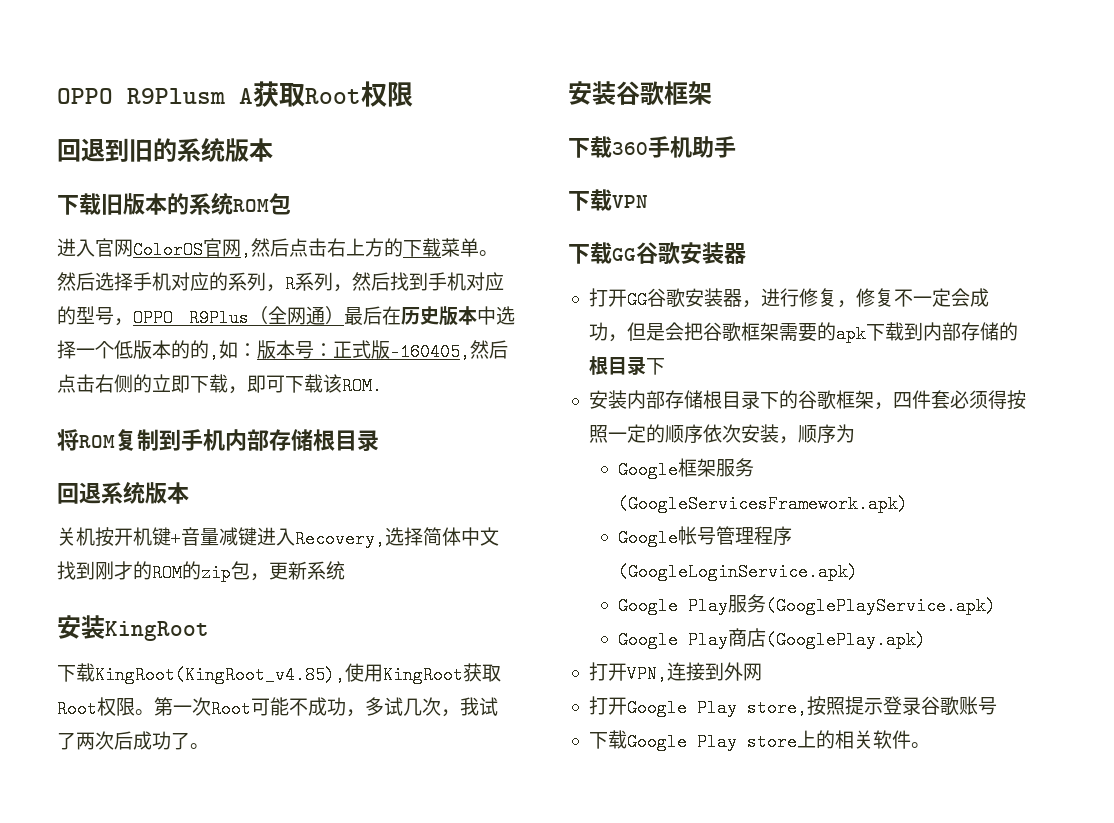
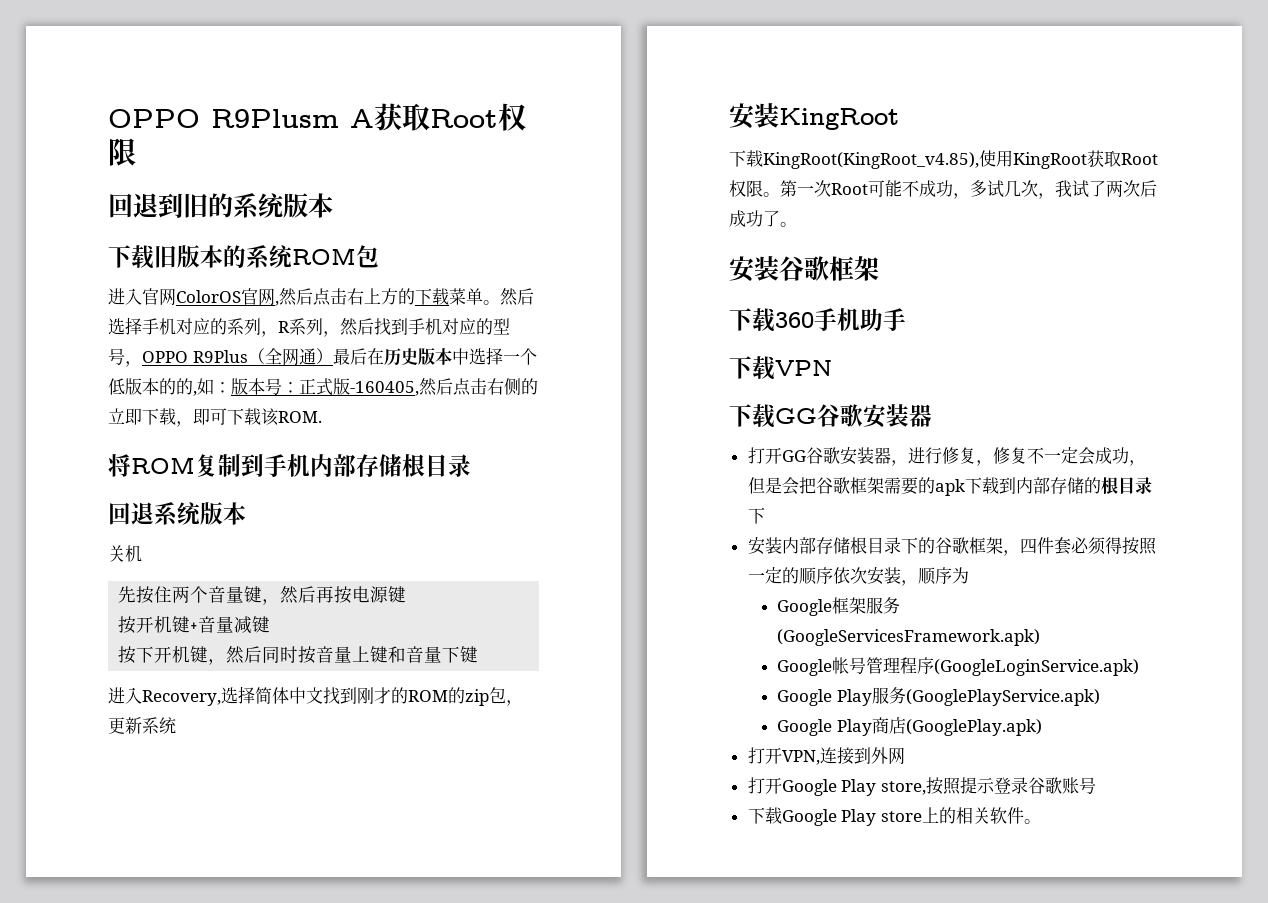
- 关机按开机键+音量减键进入Recovery,选择简体中文找到刚才的ROM的zip包，更新系统
+ 关机
+ 先按住两个音量键，然后再按电源键
+ 按开机键+音量减键
+ 按下开机键，然后同时按音量上键和音量下键
+ 进入Recovery,选择简体中文找到刚才的ROM的zip包，更新系统

